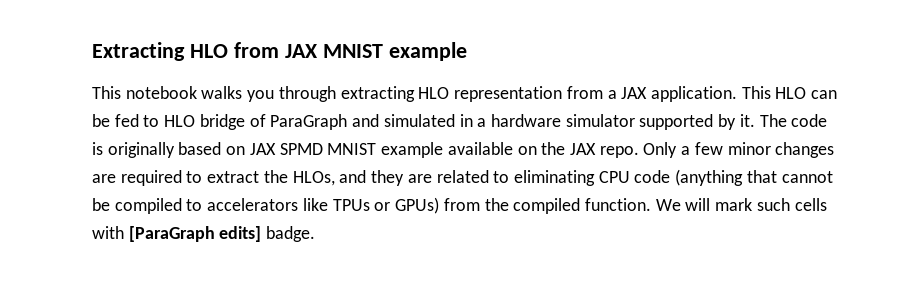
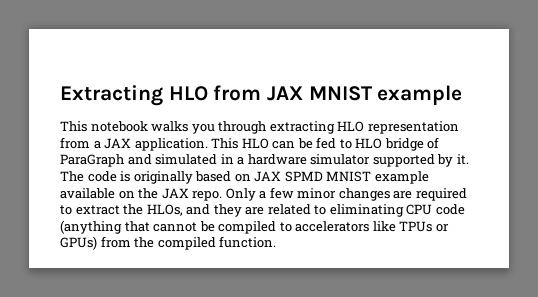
- We will mark such cells with [ParaGraph edits] badge.

